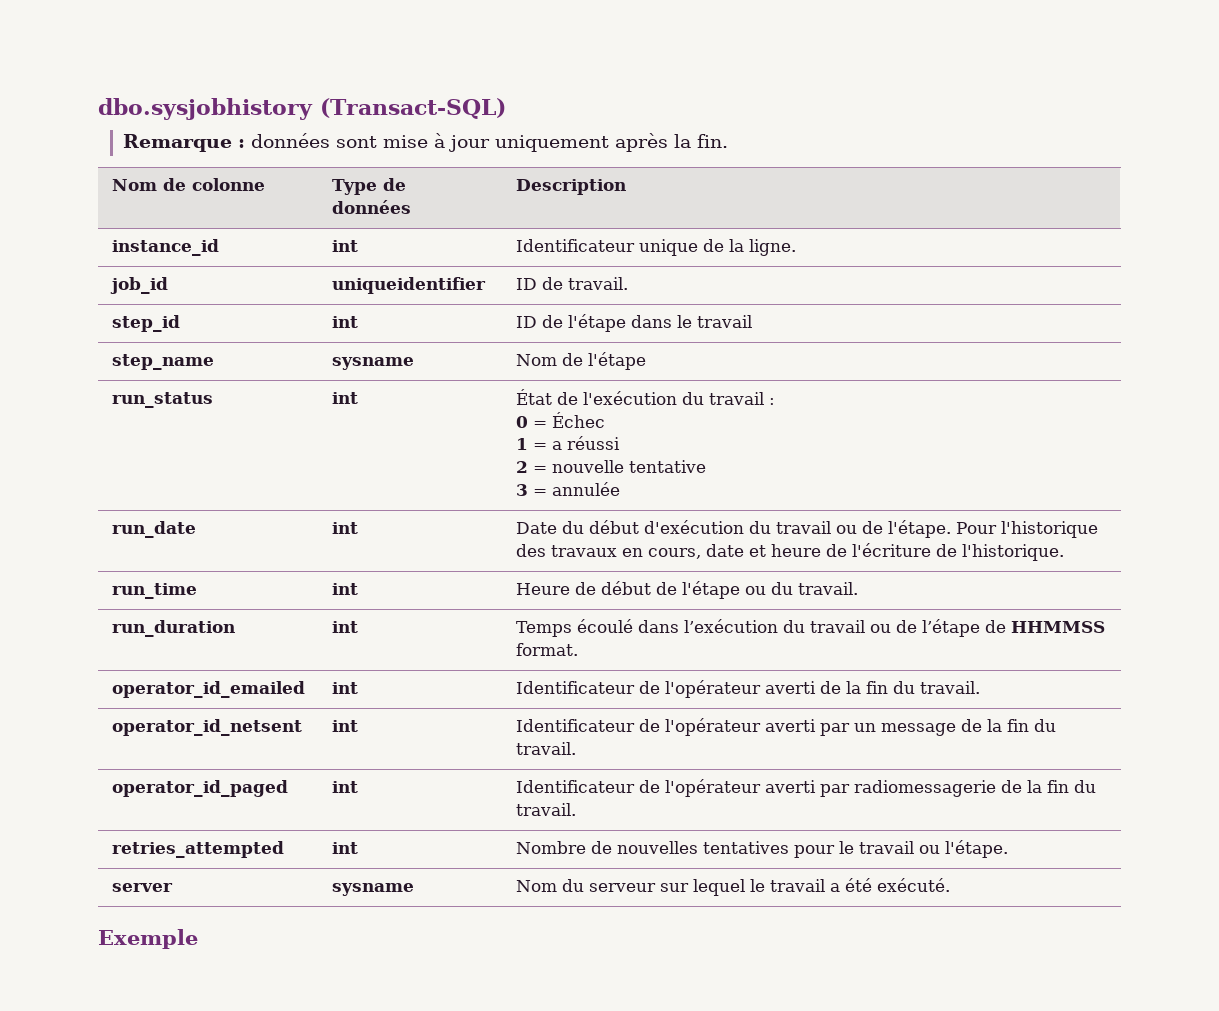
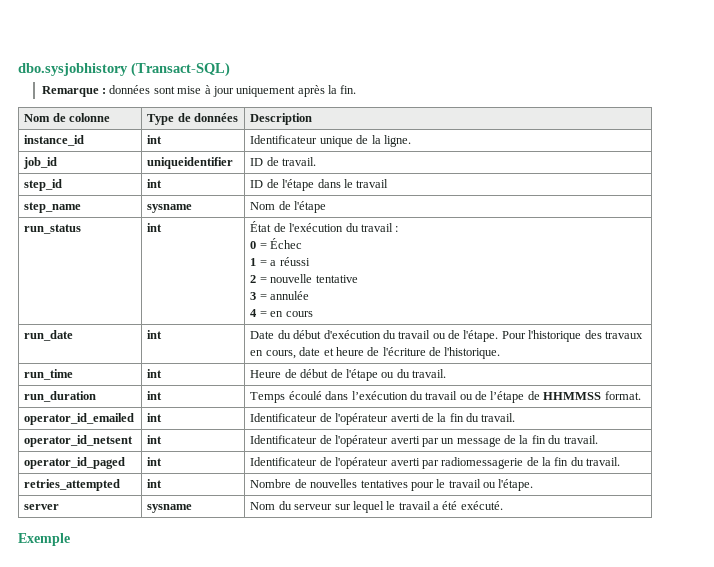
  run_status | int | État de l'exécution du travail :
  0 = Échec
  1 = a réussi
  2 = nouvelle tentative
  3 = annulée
+ 4 = en cours

